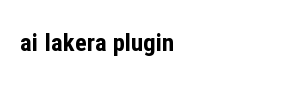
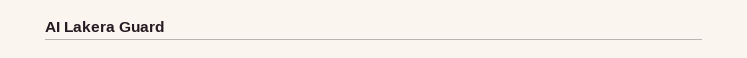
- ai lakera plugin
+ AI Lakera Guard

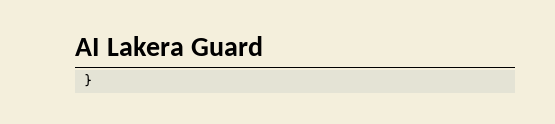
+ }

